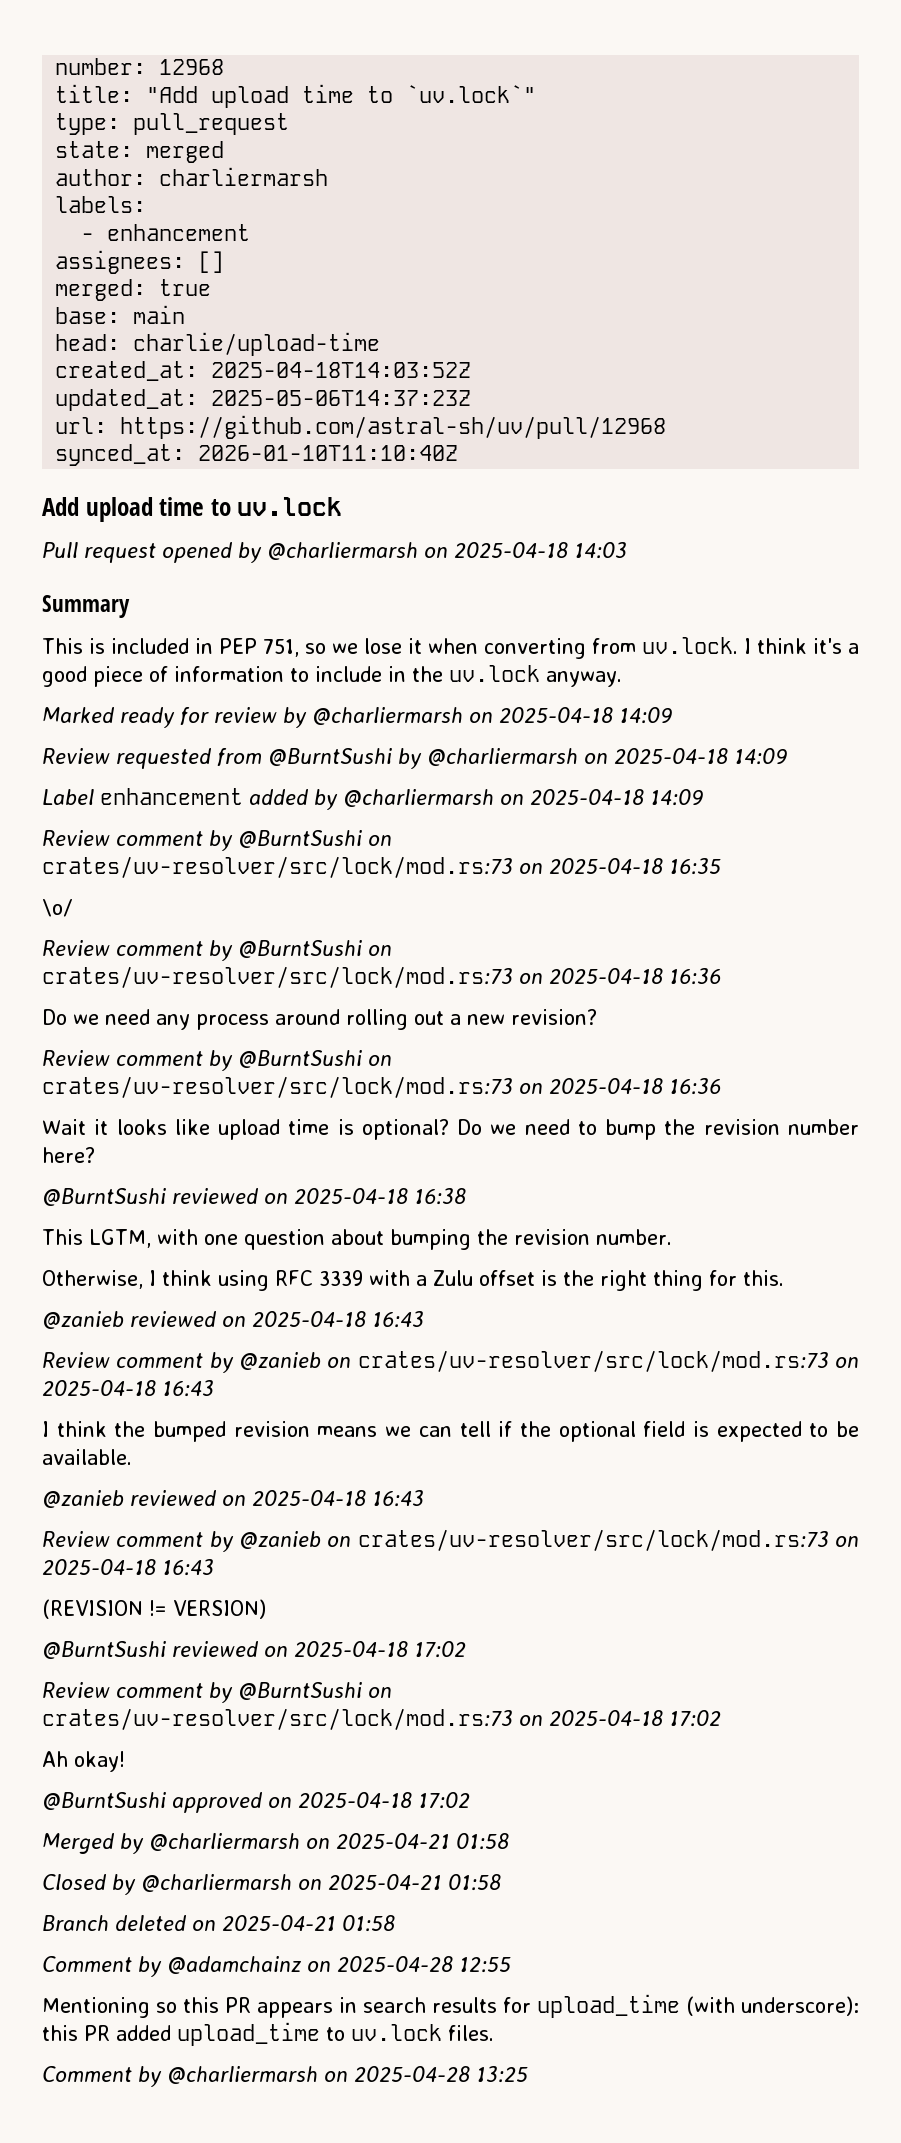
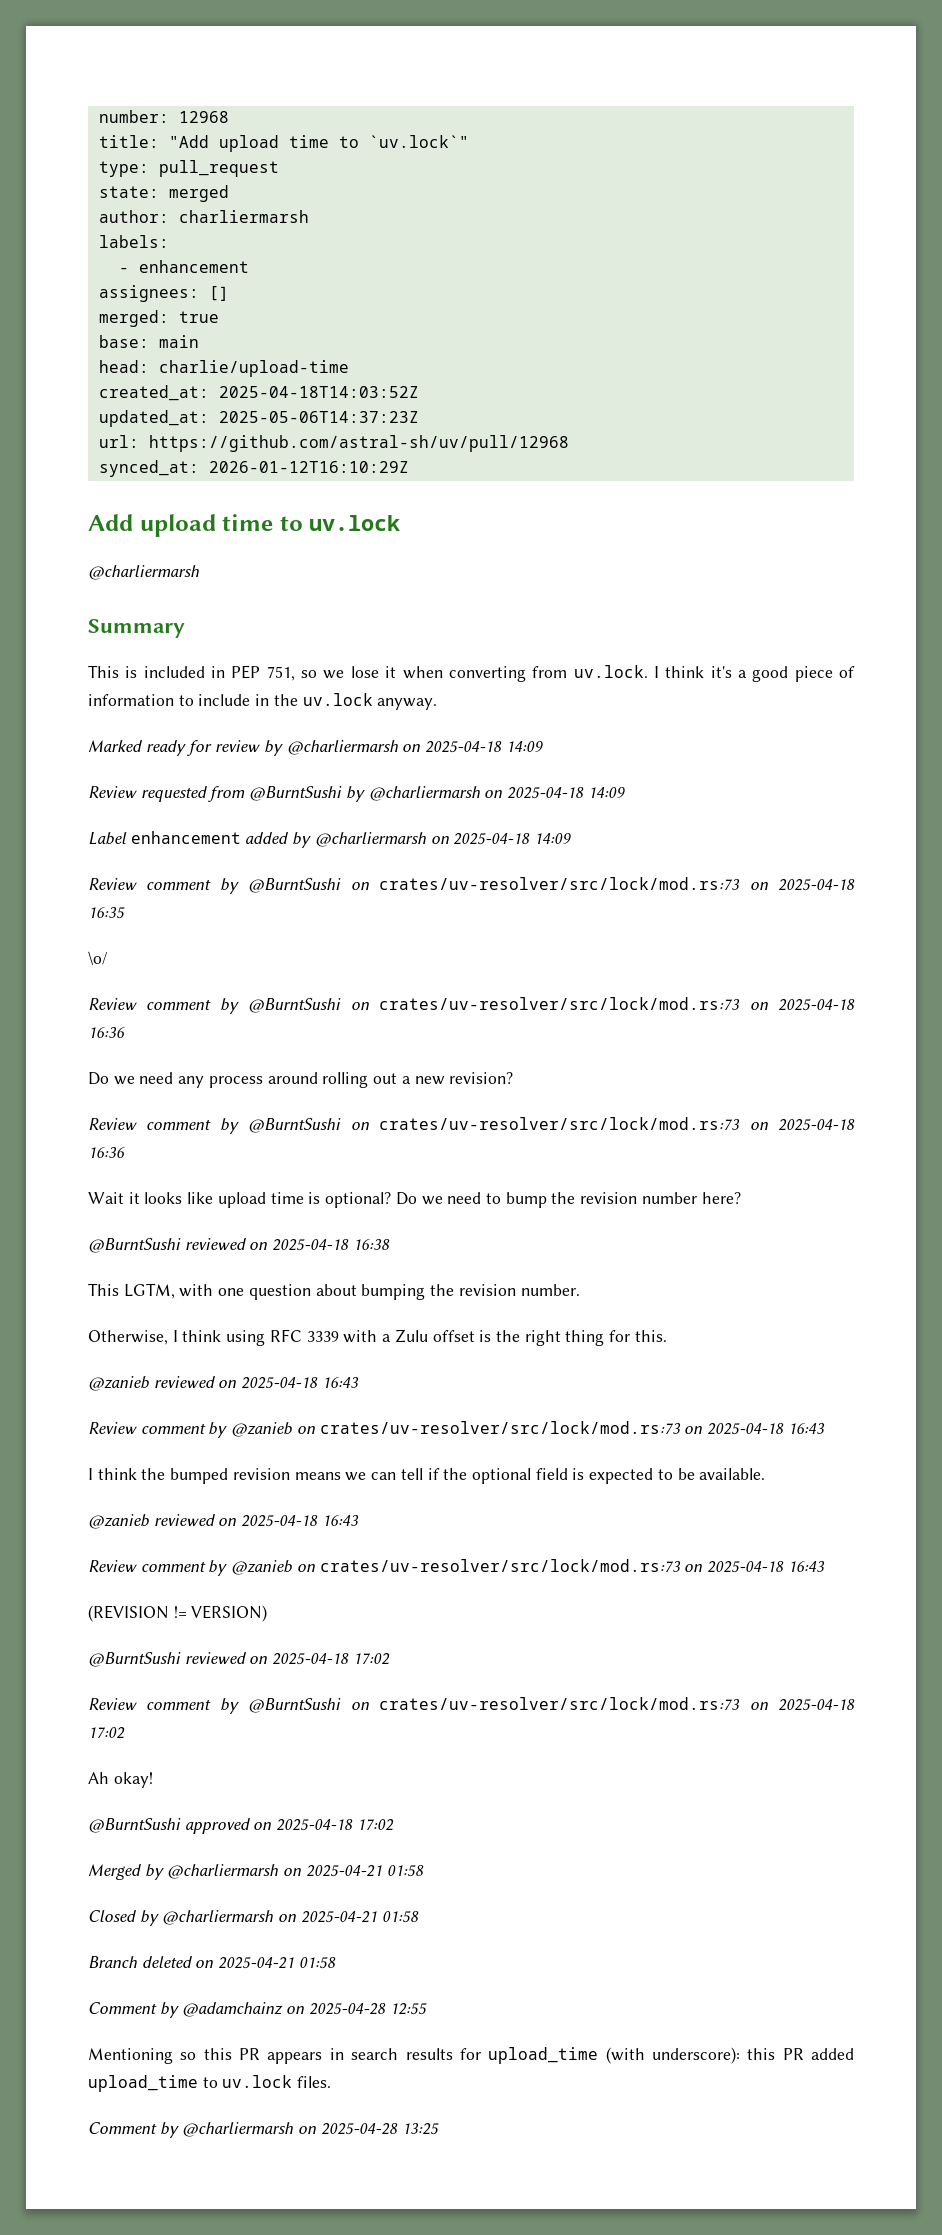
- synced_at: 2026-01-10T11:10:40Z
+ synced_at: 2026-01-12T16:10:29Z
  Add upload time to uv.lock
- Pull request opened by @charliermarsh on 2025-04-18 14:03
+ @charliermarsh

